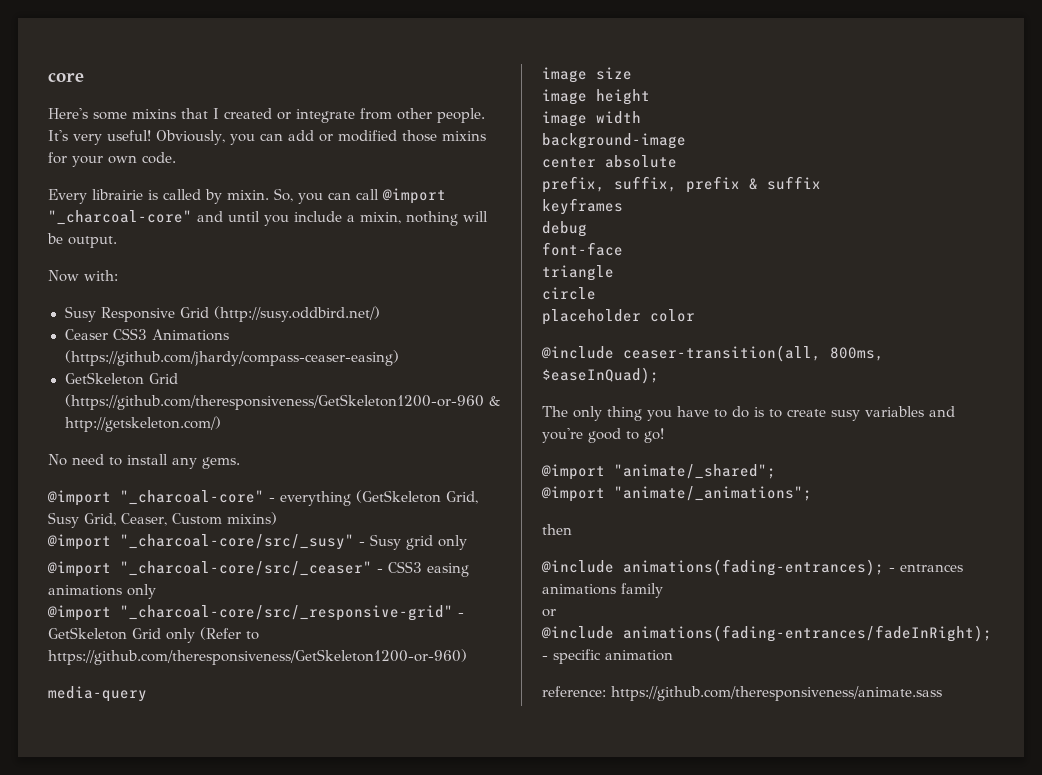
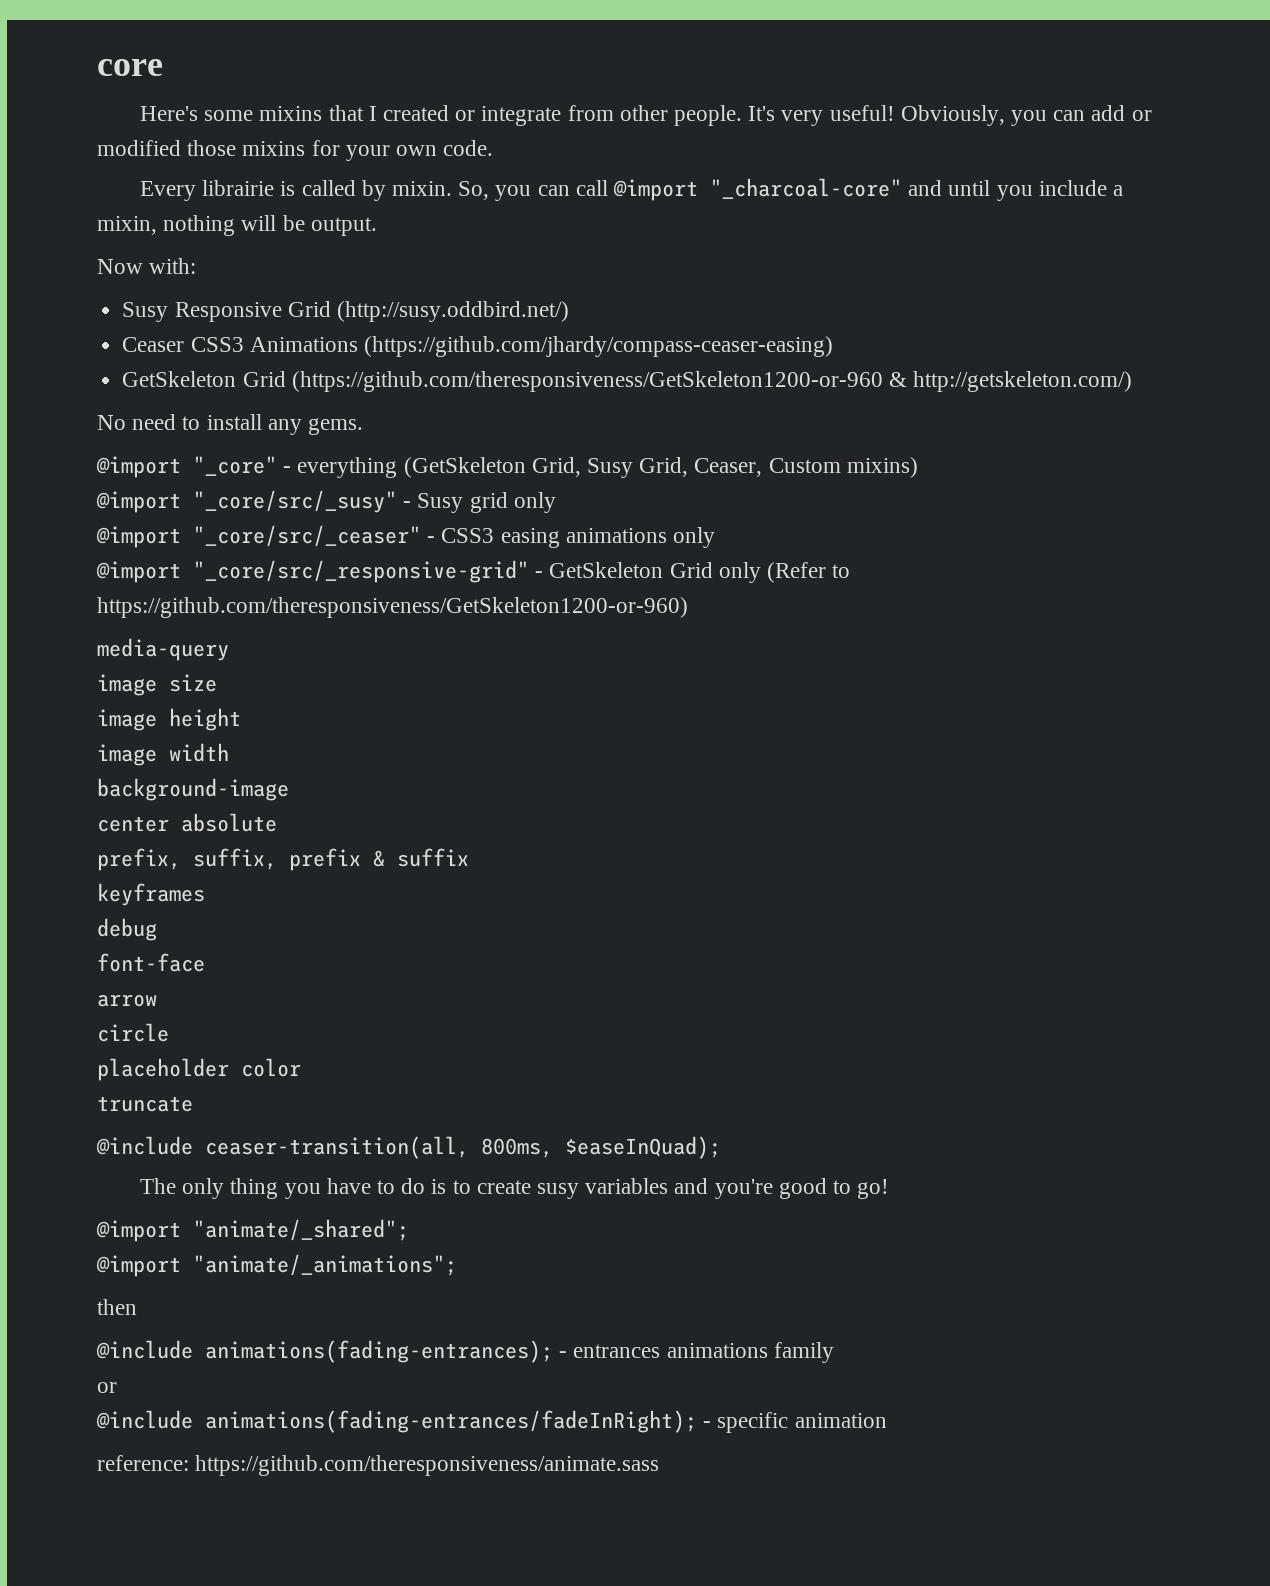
- @import "_charcoal-core" - everything (GetSkeleton Grid, Susy Grid, Ceaser, Custom mixins)
+ @import "_core" - everything (GetSkeleton Grid, Susy Grid, Ceaser, Custom mixins)
- @import "_charcoal-core/src/_susy" - Susy grid only
+ @import "_core/src/_susy" - Susy grid only
- @import "_charcoal-core/src/_ceaser" - CSS3 easing animations only
+ @import "_core/src/_ceaser" - CSS3 easing animations only
- @import "_charcoal-core/src/_responsive-grid" - GetSkeleton Grid only (Refer to https://github.com/theresponsiveness/GetSkeleton1200-or-960)
+ @import "_core/src/_responsive-grid" - GetSkeleton Grid only (Refer to https://github.com/theresponsiveness/GetSkeleton1200-or-960)
- triangle
+ arrow
+ truncate

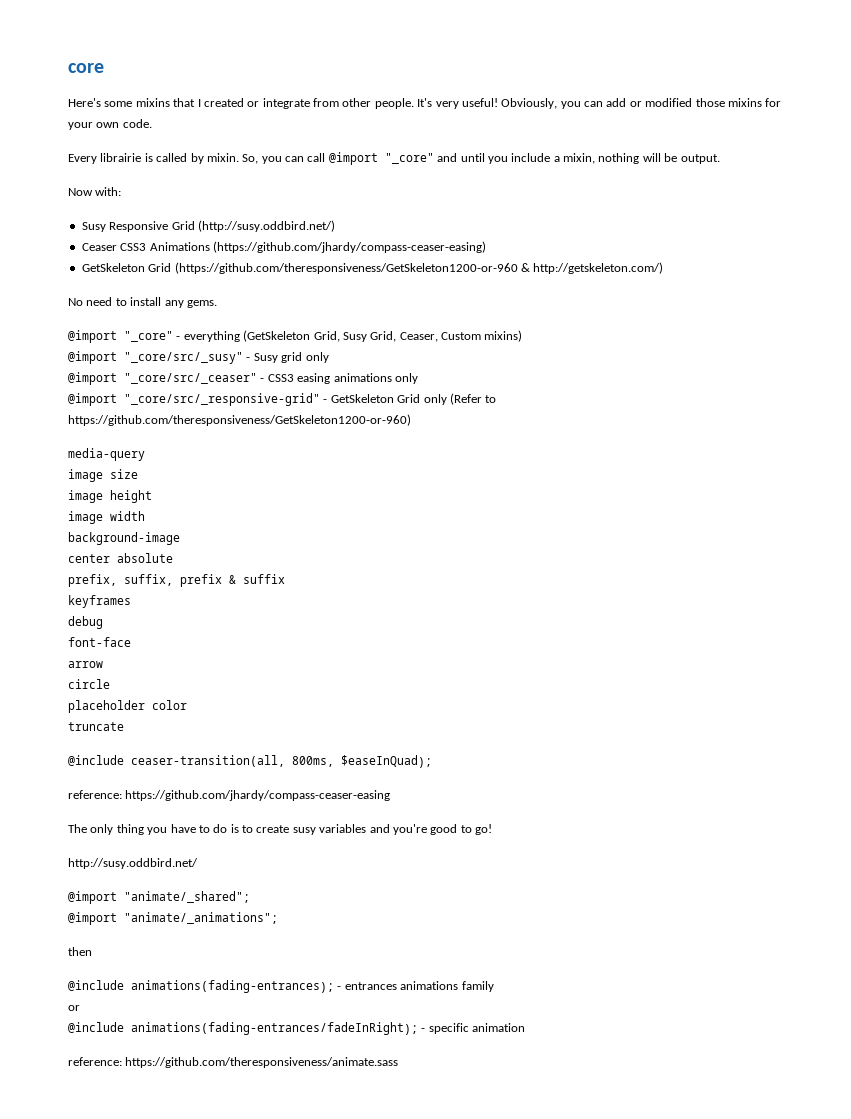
- So, you can call @import "_charcoal-core" and until you include a mixin, nothing will be output.
+ So, you can call @import "_core" and until you include a mixin, nothing will be output.
+ reference: https://github.com/jhardy/compass-ceaser-easing
+ http://susy.oddbird.net/

